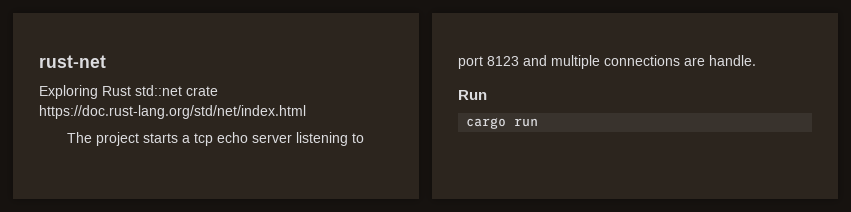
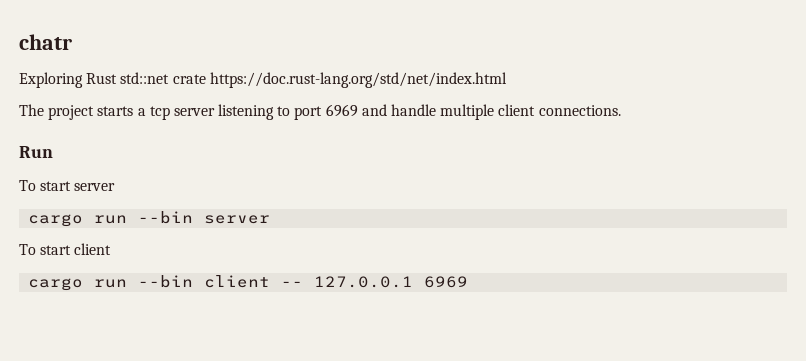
- rust-net
+ chatr
- The project starts a tcp echo server listening to port 8123 and multiple connections are handle.
+ The project starts a tcp server listening to port 6969 and handle multiple client connections.
  Run
- cargo run
+ To start server
+ cargo run --bin server
+ To start client
+ cargo run --bin client -- 127.0.0.1 6969

